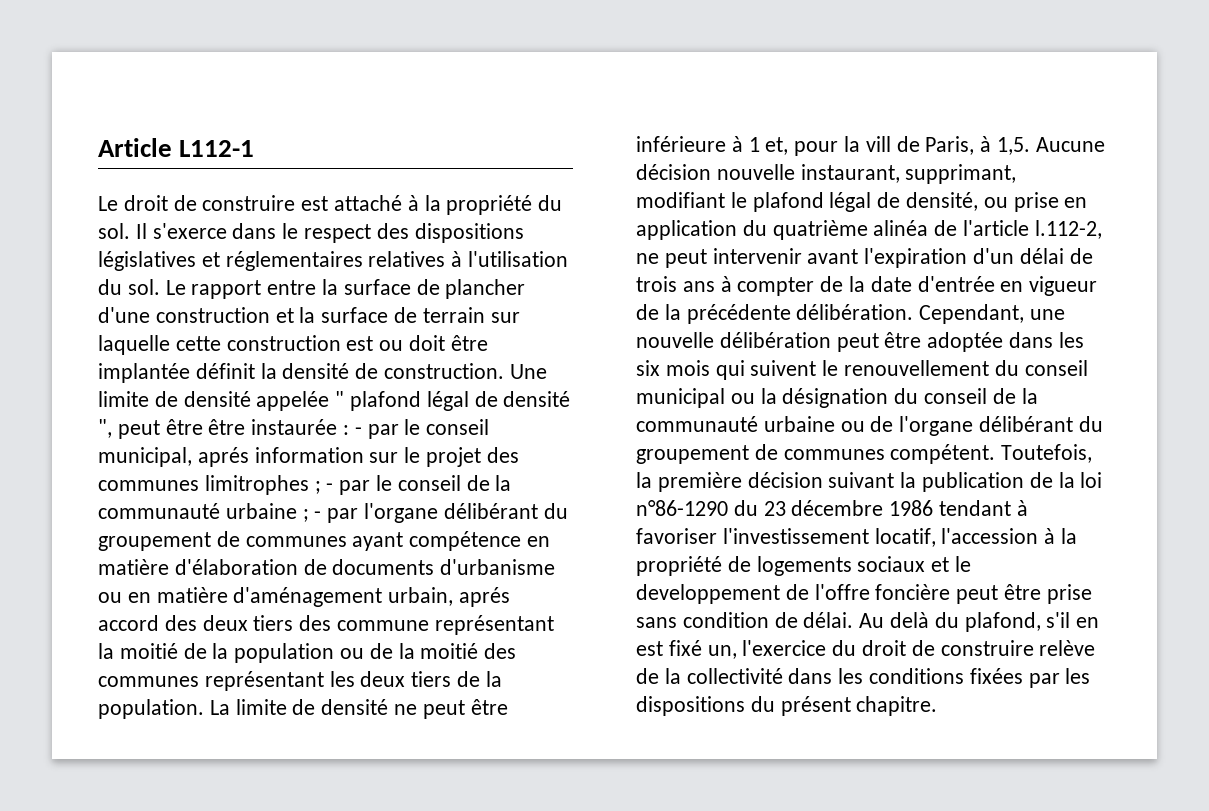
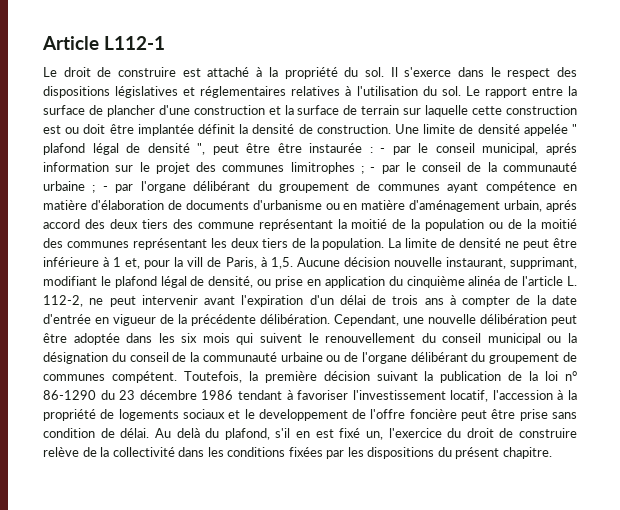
- Aucune décision nouvelle instaurant, supprimant, modifiant le plafond légal de densité, ou prise en application du quatrième alinéa de l'article l.112-2, ne peut intervenir avant l'expiration d'un délai de trois ans à compter de la date d'entrée en vigueur de la précédente délibération.
+ Aucune décision nouvelle instaurant, supprimant, modifiant le plafond légal de densité, ou prise en application du cinquième alinéa de l'article L. 112-2, ne peut intervenir avant l'expiration d'un délai de trois ans à compter de la date d'entrée en vigueur de la précédente délibération.
- Toutefois, la première décision suivant la publication de la loi n°86-1290 du 23 décembre 1986 tendant à favoriser l'investissement locatif, l'accession à la propriété de logements sociaux et le developpement de l'offre foncière peut être prise sans condition de délai.
+ Toutefois, la première décision suivant la publication de la loi n° 86-1290 du 23 décembre 1986 tendant à favoriser l'investissement locatif, l'accession à la propriété de logements sociaux et le developpement de l'offre foncière peut être prise sans condition de délai.

